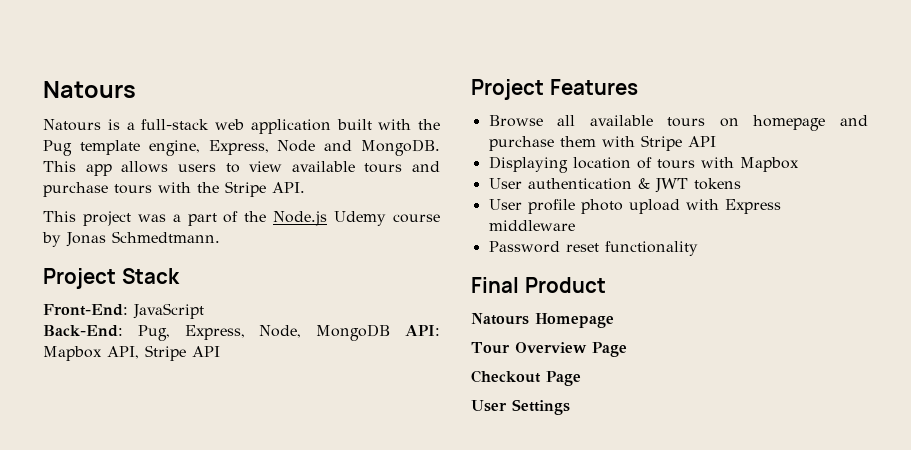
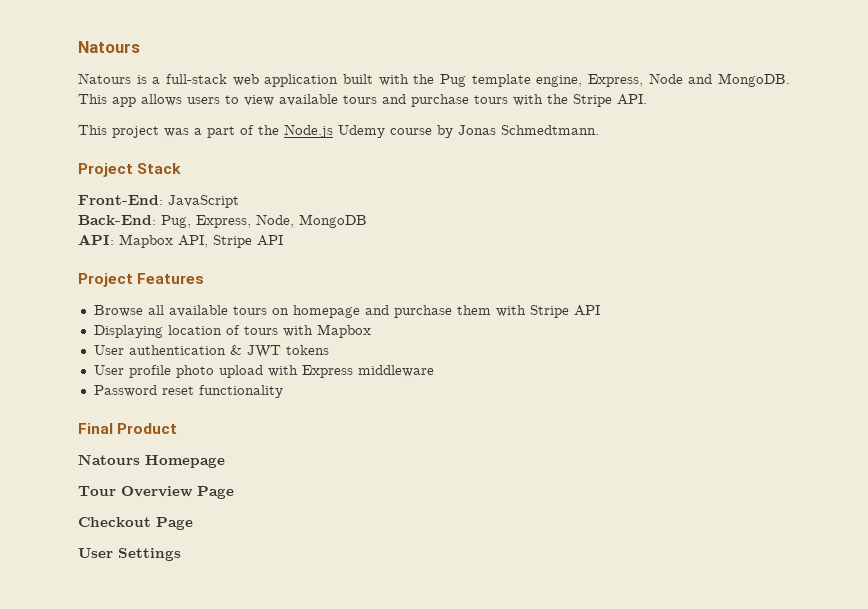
- Back-End: Pug, Express, Node, MongoDB API: Mapbox API, Stripe API
+ Back-End: Pug, Express, Node, MongoDB
+ API: Mapbox API, Stripe API

